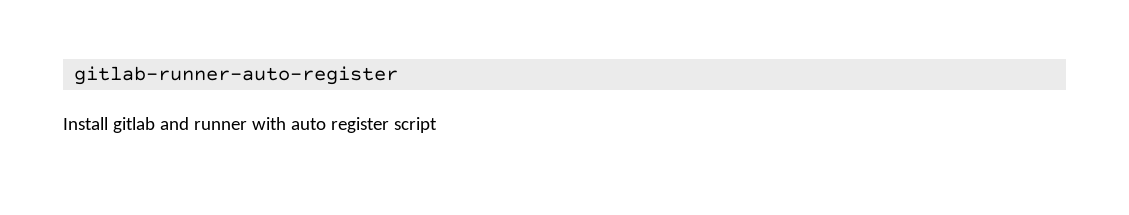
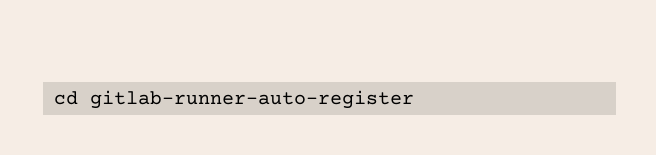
- gitlab-runner-auto-register
+ cd gitlab-runner-auto-register
- Install gitlab and runner with auto register script

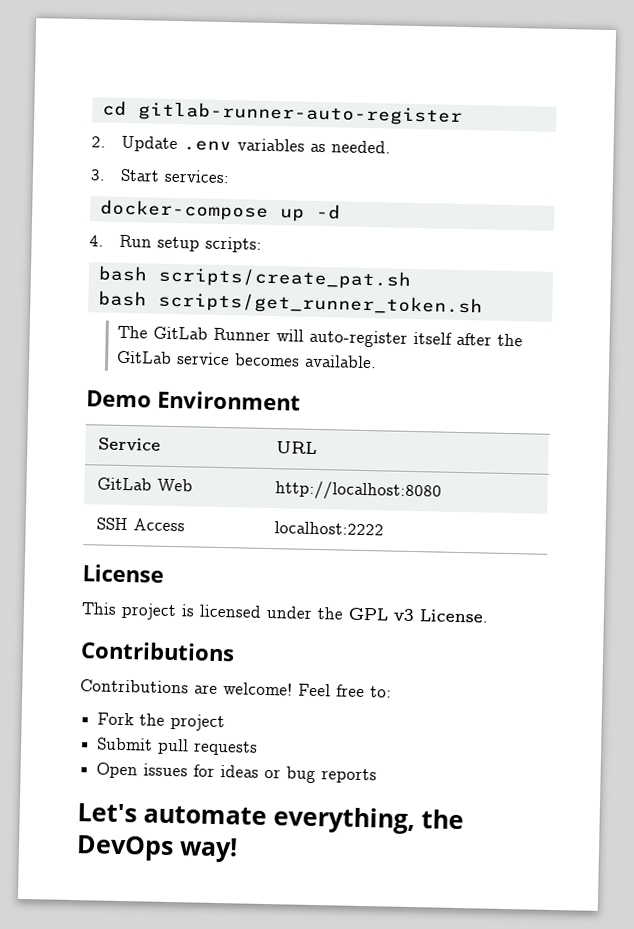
+ 2. Update .env variables as needed.
+ 3. Start services:
+ docker-compose up -d
+ 4. Run setup scripts:
+ bash scripts/create_pat.sh
+ bash scripts/get_runner_token.sh
+ The GitLab Runner will auto-register itself after the GitLab service becomes available.
+ Demo Environment
+ Service | URL
+ GitLab Web | http://localhost:8080
+ SSH Access | localhost:2222
+ License
+ This project is licensed under the GPL v3 License.
+ Contributions
+ Contributions are welcome! Feel free to:
+ Fork the project
+ Submit pull requests
+ Open issues for ideas or bug reports
+ Let's automate everything, the DevOps way!

